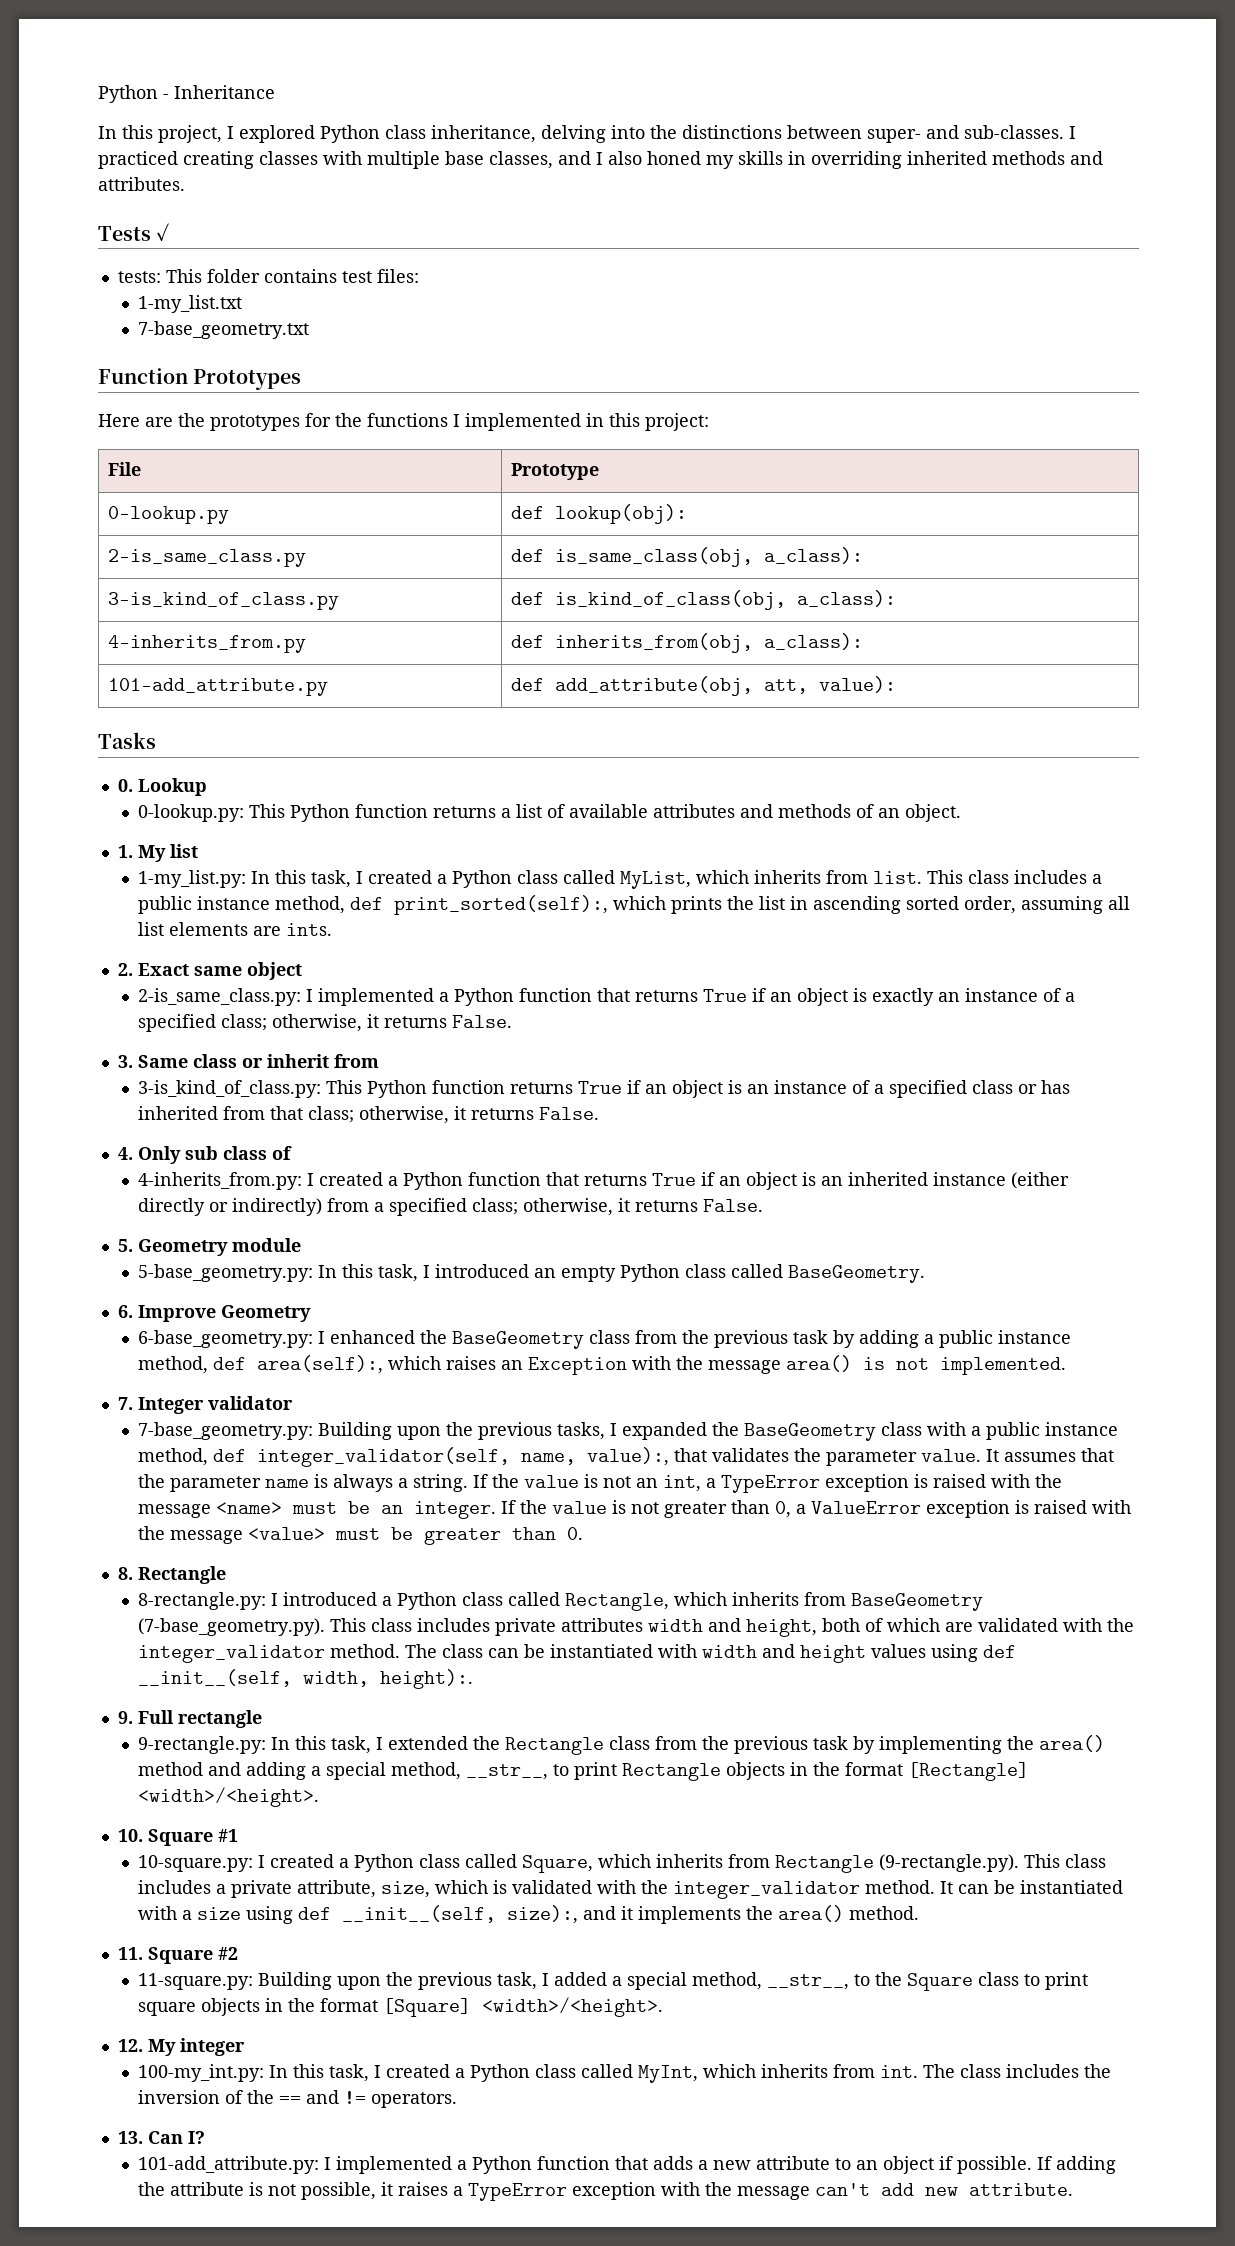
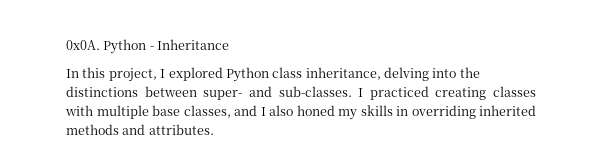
+ 0x0A.
- Tests ✓
- tests: This folder contains test files:
- 1-my_list.txt
- 7-base_geometry.txt
- Function Prototypes
- Here are the prototypes for the functions I implemented in this project:
- File | Prototype
- 0-lookup.py | def lookup(obj):
- 2-is_same_class.py | def is_same_class(obj, a_class):
- 3-is_kind_of_class.py | def is_kind_of_class(obj, a_class):
- 4-inherits_from.py | def inherits_from(obj, a_class):
- 101-add_attribute.py | def add_attribute(obj, att, value):
- Tasks
- 0. Lookup
- 0-lookup.py: This Python function returns a list of available attributes and methods of an object.
- 1. My list
- 1-my_list.py: In this task, I created a Python class called MyList, which inherits from list. This class includes a public instance method, def print_sorted(self):, which prints the list in ascending sorted order, assuming all list elements are ints.
- 2. Exact same object
- 2-is_same_class.py: I implemented a Python function that returns True if an object is exactly an instance of a specified class; otherwise, it returns False.
- 3. Same class or inherit from
- 3-is_kind_of_class.py: This Python function returns True if an object is an instance of a specified class or has inherited from that class; otherwise, it returns False.
- 4. Only sub class of
- 4-inherits_from.py: I created a Python function that returns True if an object is an inherited instance (either directly or indirectly) from a specified class; otherwise, it returns False.
- 5. Geometry module
- 5-base_geometry.py: In this task, I introduced an empty Python class called BaseGeometry.
- 6. Improve Geometry
- 6-base_geometry.py: I enhanced the BaseGeometry class from the previous task by adding a public instance method, def area(self):, which raises an Exception with the message area() is not implemented.
- 7. Integer validator
- 7-base_geometry.py: Building upon the previous tasks, I expanded the BaseGeometry class with a public instance method, def integer_validator(self, name, value):, that validates the parameter value. It assumes that the parameter name is always a string. If the value is not an int, a TypeError exception is raised with the message <name> must be an integer. If the value is not greater than 0, a ValueError exception is raised with the message <value> must be greater than 0.
- 8. Rectangle
- 8-rectangle.py: I introduced a Python class called Rectangle, which inherits from BaseGeometry (7-base_geometry.py). This class includes private attributes width and height, both of which are validated with the integer_validator method. The class can be instantiated with width and height values using def __init__(self, width, height):.
- 9. Full rectangle
- 9-rectangle.py: In this task, I extended the Rectangle class from the previous task by implementing the area() method and adding a special method, __str__, to print Rectangle objects in the format [Rectangle] <width>/<height>.
- 10. Square #1
- 10-square.py: I created a Python class called Square, which inherits from Rectangle (9-rectangle.py). This class includes a private attribute, size, which is validated with the integer_validator method. It can be instantiated with a size using def __init__(self, size):, and it implements the area() method.
- 11. Square #2
- 11-square.py: Building upon the previous task, I added a special method, __str__, to the Square class to print square objects in the format [Square] <width>/<height>.
- 12. My integer
- 100-my_int.py: In this task, I created a Python class called MyInt, which inherits from int. The class includes the inversion of the == and != operators.
- 13. Can I?
- 101-add_attribute.py: I implemented a Python function that adds a new attribute to an object if possible. If adding the attribute is not possible, it raises a TypeError exception with the message can't add new attribute.

